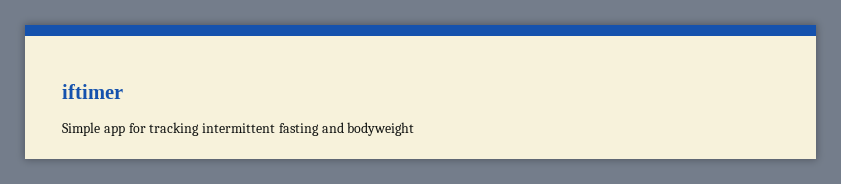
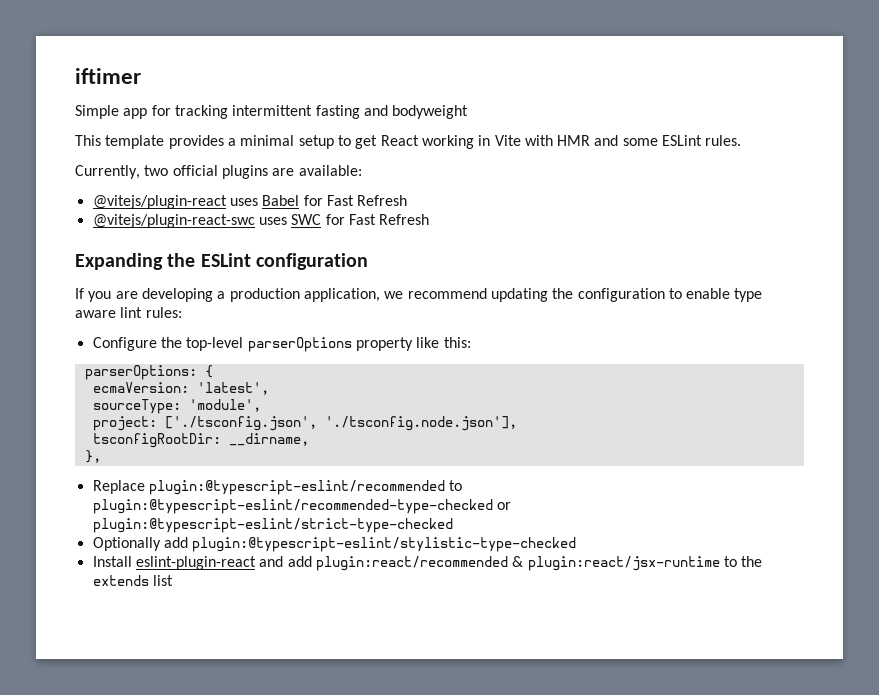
+ This template provides a minimal setup to get React working in Vite with HMR and some ESLint rules.
+ Currently, two official plugins are available:
+ @vitejs/plugin-react uses Babel for Fast Refresh
+ @vitejs/plugin-react-swc uses SWC for Fast Refresh
+ Expanding the ESLint configuration
+ If you are developing a production application, we recommend updating the configuration to enable type aware lint rules:
+ Configure the top-level parserOptions property like this:
+ parserOptions: {
+ ecmaVersion: 'latest',
+ sourceType: 'module',
+ project: ['./tsconfig.json', './tsconfig.node.json'],
+ tsconfigRootDir: __dirname,
+ },
+ Replace plugin:@typescript-eslint/recommended to plugin:@typescript-eslint/recommended-type-checked or plugin:@typescript-eslint/strict-type-checked
+ Optionally add plugin:@typescript-eslint/stylistic-type-checked
+ Install eslint-plugin-react and add plugin:react/recommended & plugin:react/jsx-runtime to the extends list

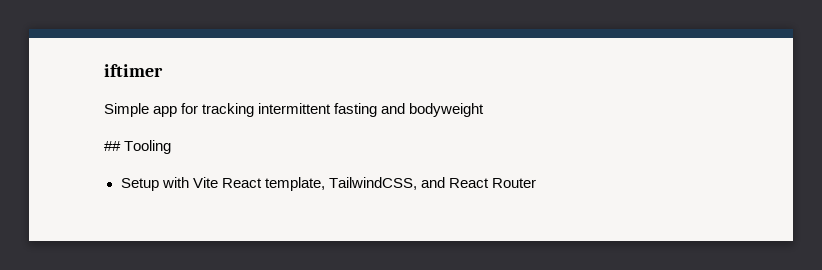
- This template provides a minimal setup to get React working in Vite with HMR and some ESLint rules.
- Currently, two official plugins are available:
- @vitejs/plugin-react uses Babel for Fast Refresh
- @vitejs/plugin-react-swc uses SWC for Fast Refresh
- Expanding the ESLint configuration
- If you are developing a production application, we recommend updating the configuration to enable type aware lint rules:
- Configure the top-level parserOptions property like this:
- parserOptions: {
- ecmaVersion: 'latest',
- sourceType: 'module',
- project: ['./tsconfig.json', './tsconfig.node.json'],
- tsconfigRootDir: __dirname,
- },
- Replace plugin:@typescript-eslint/recommended to plugin:@typescript-eslint/recommended-type-checked or plugin:@typescript-eslint/strict-type-checked
- Optionally add plugin:@typescript-eslint/stylistic-type-checked
- Install eslint-plugin-react and add plugin:react/recommended & plugin:react/jsx-runtime to the extends list
+ ## Tooling
+ Setup with Vite React template, TailwindCSS, and React Router

